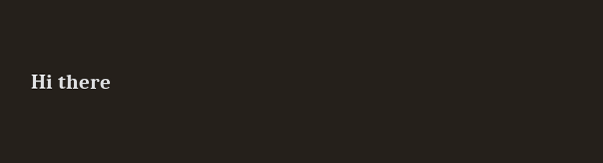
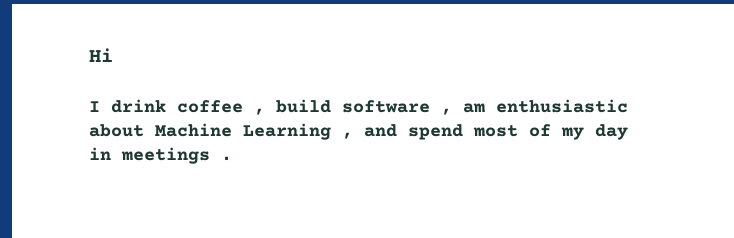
- Hi there
+ Hi
+ I drink coffee , build software , am enthusiastic about Machine Learning , and spend most of my day in meetings .

